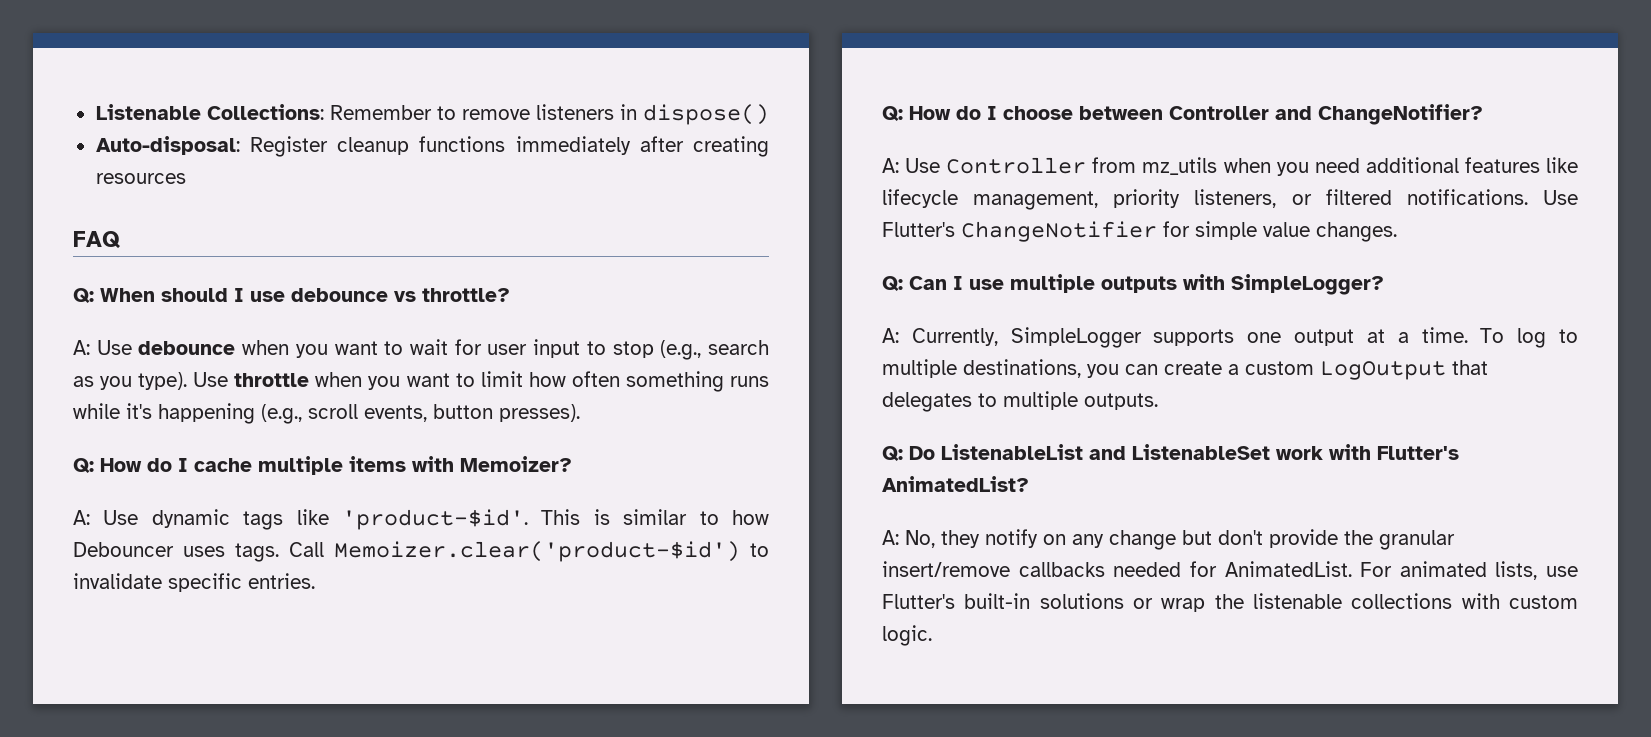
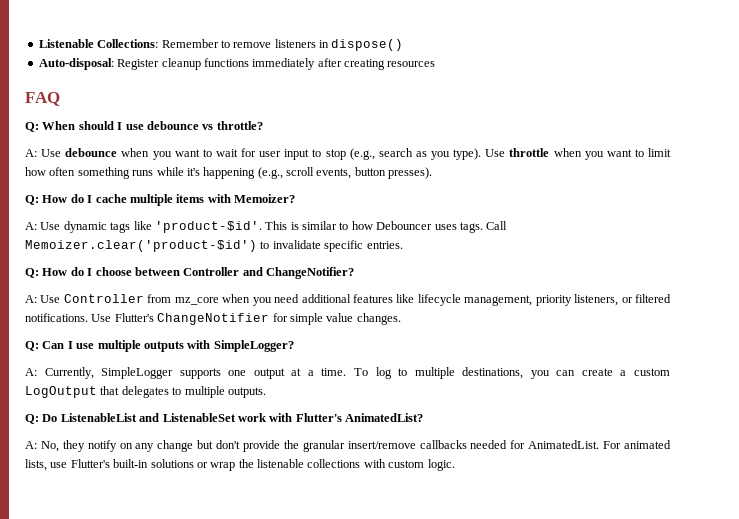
- A: Use Controller from mz_utils when you need additional features like lifecycle management, priority listeners, or filtered notifications.
+ A: Use Controller from mz_core when you need additional features like lifecycle management, priority listeners, or filtered notifications.

